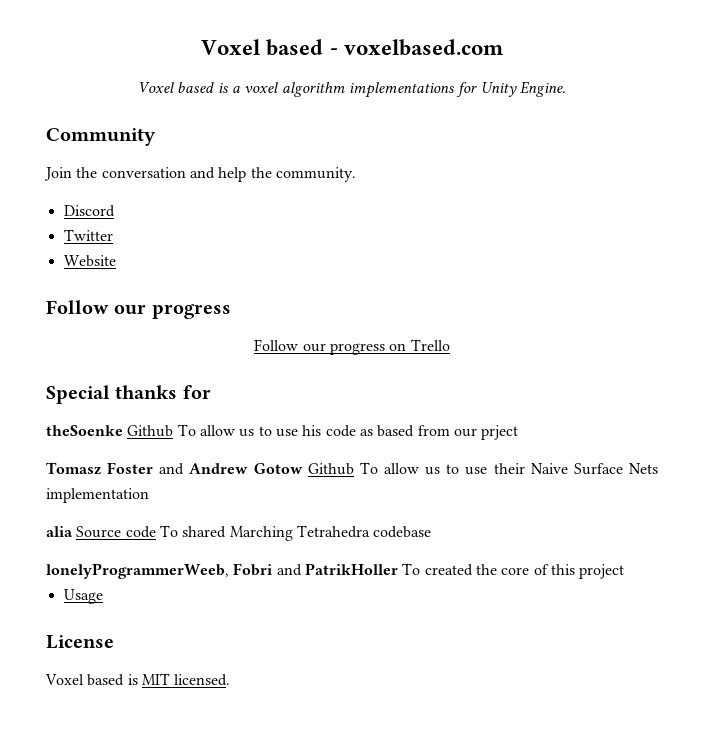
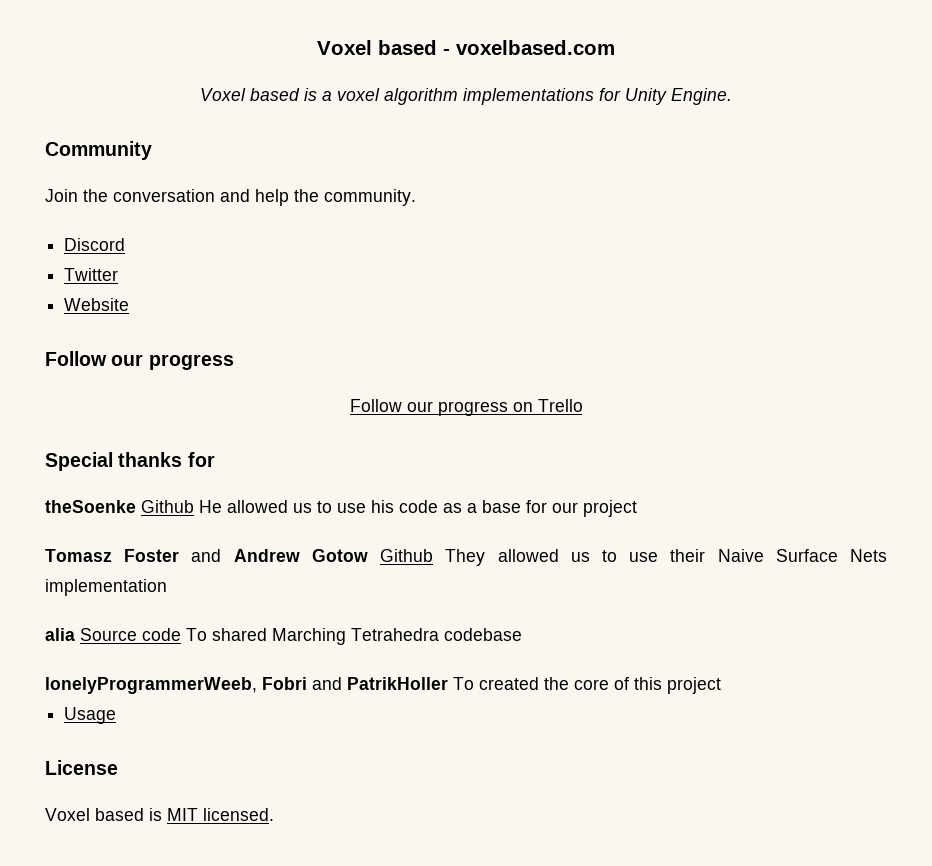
- theSoenke Github To allow us to use his code as based from our prject
+ theSoenke Github He allowed us to use his code as a base for our project
- Tomasz Foster and Andrew Gotow Github To allow us to use their Naive Surface Nets implementation
+ Tomasz Foster and Andrew Gotow Github They allowed us to use their Naive Surface Nets implementation

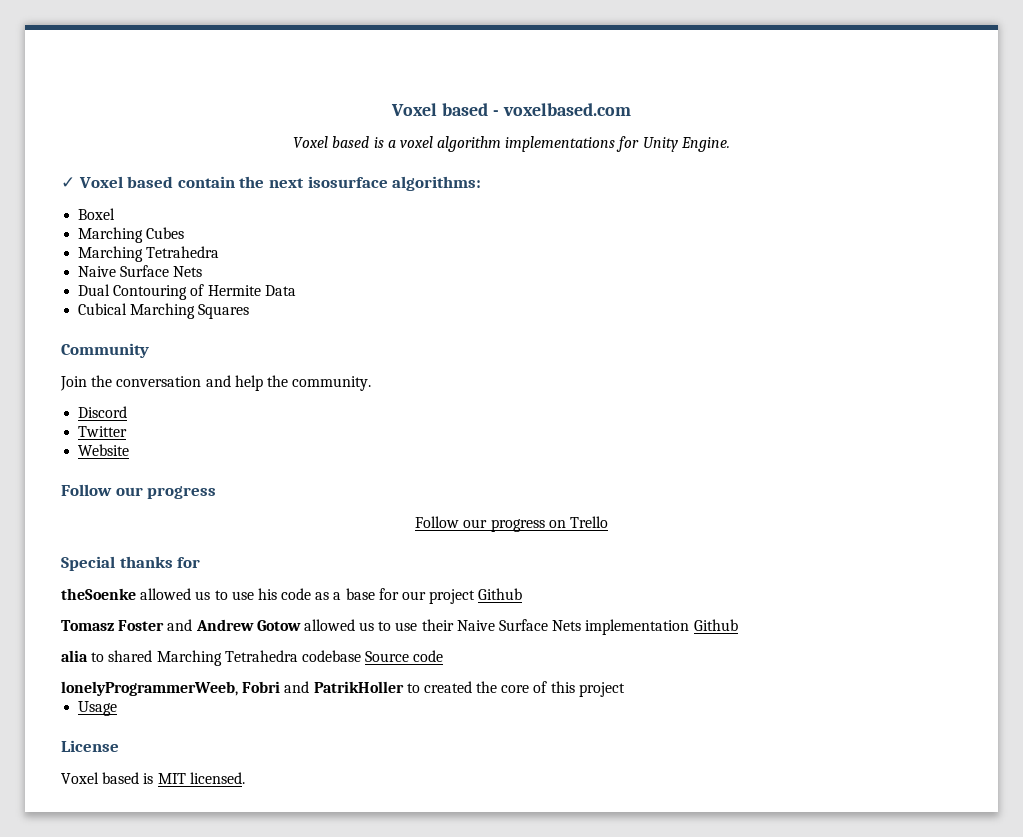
+ ✓ Voxel based contain the next isosurface algorithms:
+ Boxel
+ Marching Cubes
+ Marching Tetrahedra
+ Naive Surface Nets
+ Dual Contouring of Hermite Data
+ Cubical Marching Squares
- theSoenke Github He allowed us to use his code as a base for our project
+ theSoenke allowed us to use his code as a base for our project Github
- Tomasz Foster and Andrew Gotow Github They allowed us to use their Naive Surface Nets implementation
+ Tomasz Foster and Andrew Gotow allowed us to use their Naive Surface Nets implementation Github
- alia Source code To shared Marching Tetrahedra codebase
+ alia to shared Marching Tetrahedra codebase Source code
- lonelyProgrammerWeeb, Fobri and PatrikHoller To created the core of this project
+ lonelyProgrammerWeeb, Fobri and PatrikHoller to created the core of this project

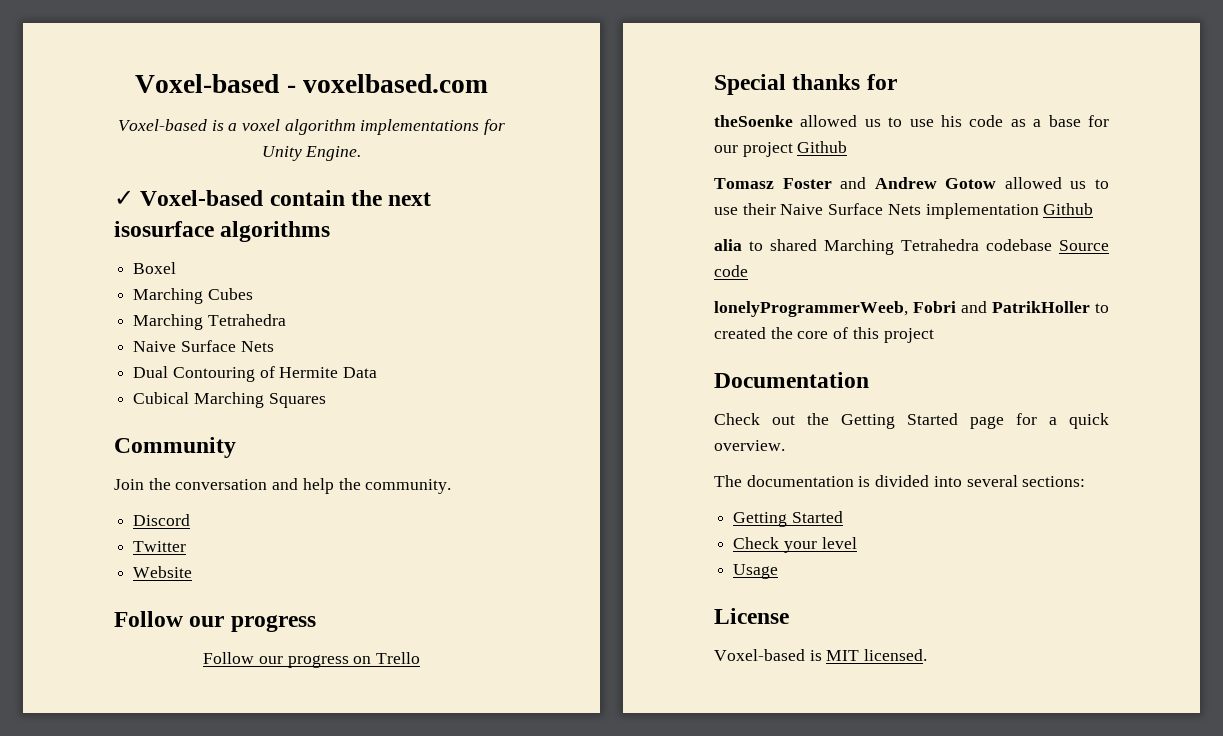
- Voxel based - voxelbased.com
+ Voxel-based - voxelbased.com
- Voxel based is a voxel algorithm implementations for Unity Engine.
+ Voxel-based is a voxel algorithm implementations for Unity Engine.
- ✓ Voxel based contain the next isosurface algorithms:
+ ✓ Voxel-based contain the next isosurface algorithms
+ Documentation
+ Check out the Getting Started page for a quick overview.
+ The documentation is divided into several sections:
+ Getting Started
+ Check your level
- Voxel based is MIT licensed.
+ Voxel-based is MIT licensed.

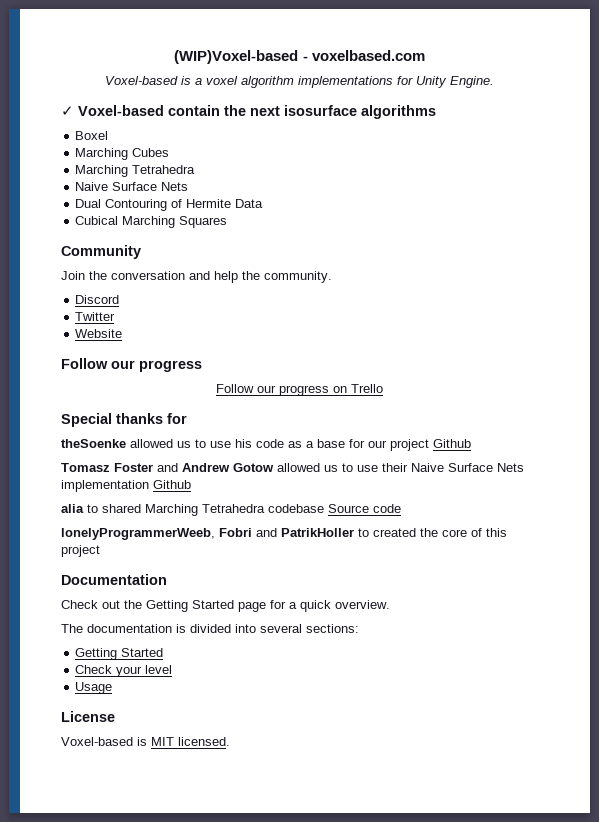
- Voxel-based - voxelbased.com
+ (WIP)Voxel-based - voxelbased.com

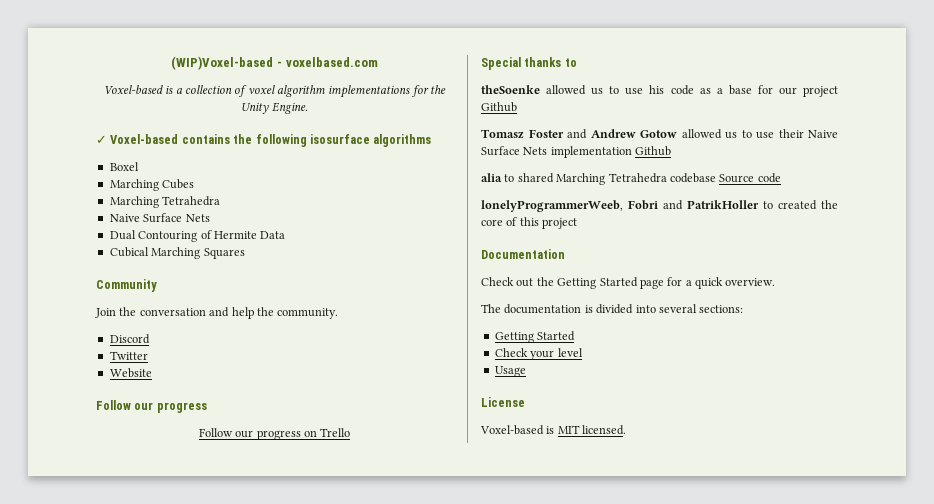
- Voxel-based is a voxel algorithm implementations for Unity Engine.
+ Voxel-based is a collection of voxel algorithm implementations for the Unity Engine.
- ✓ Voxel-based contain the next isosurface algorithms
+ ✓ Voxel-based contains the following isosurface algorithms
- Special thanks for
+ Special thanks to

